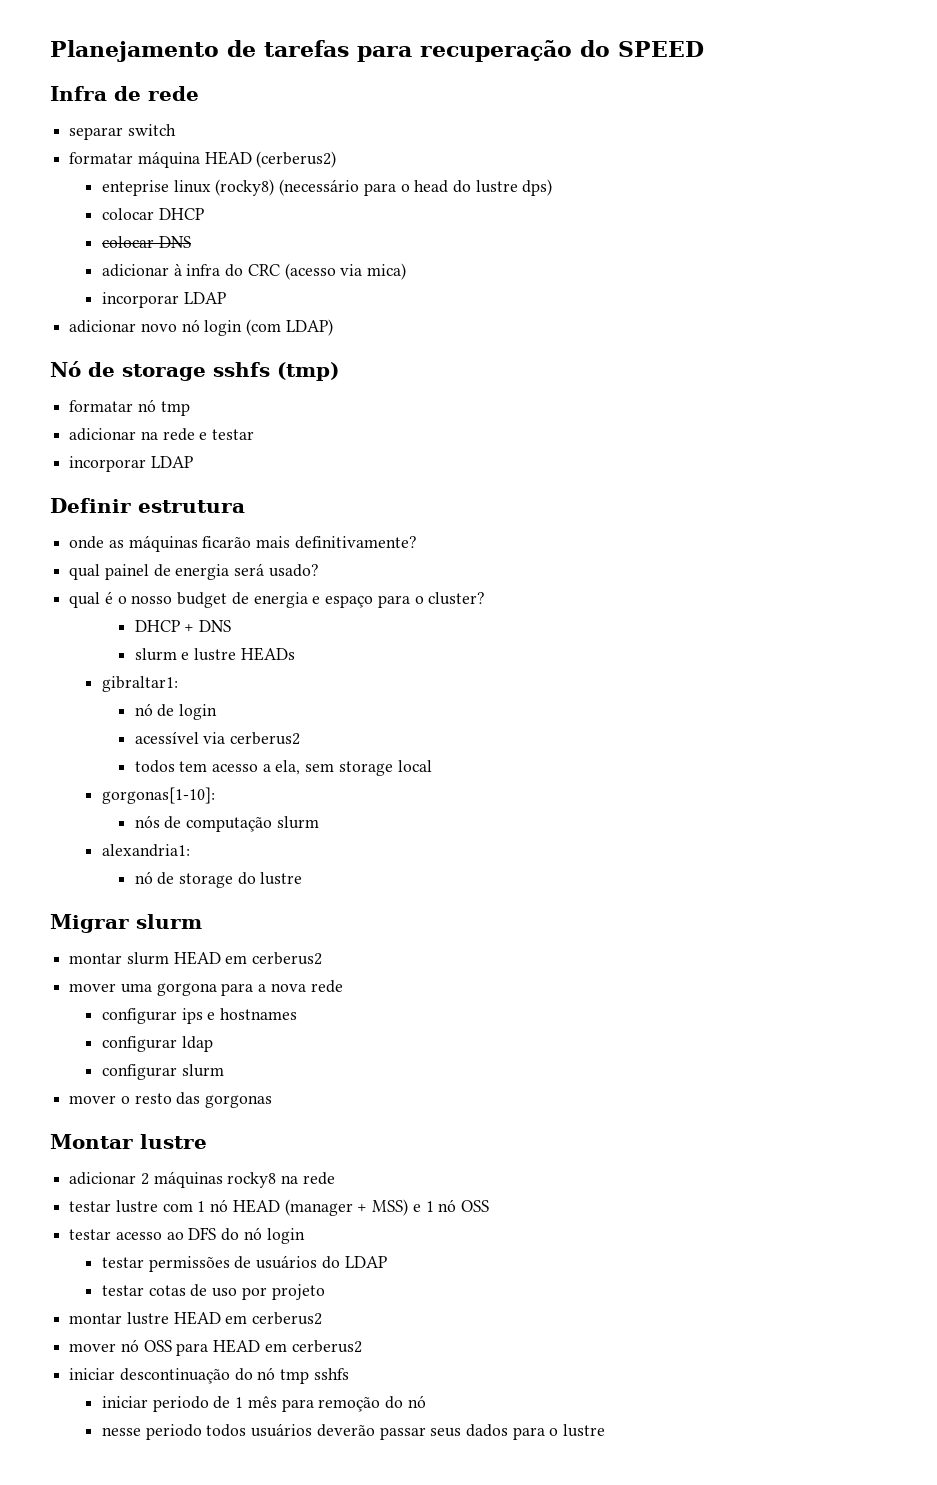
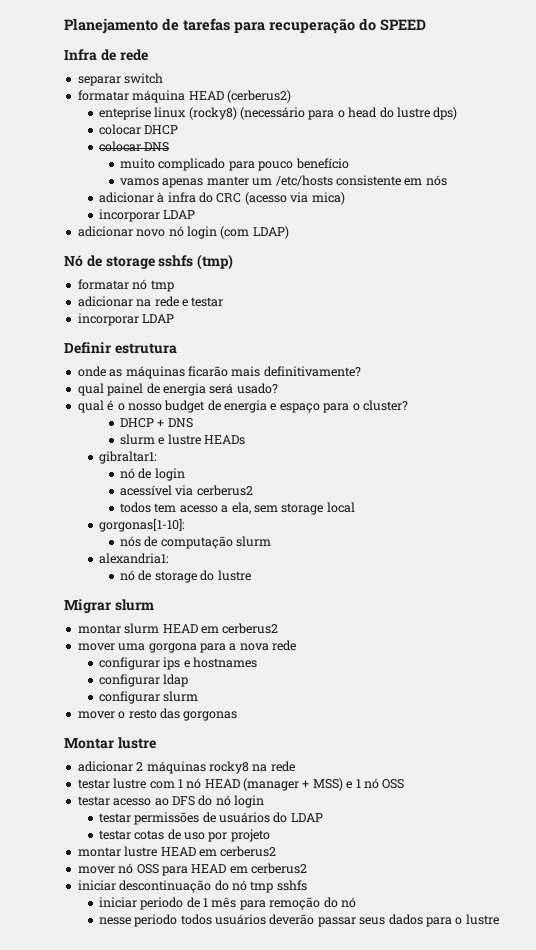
+ muito complicado para pouco benefício
+ vamos apenas manter um /etc/hosts consistente em nós

